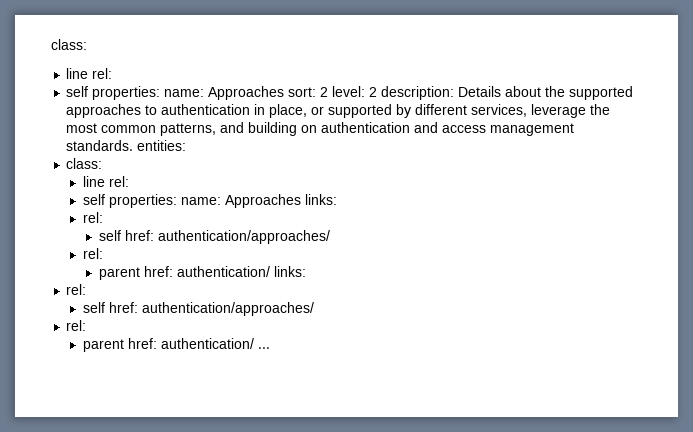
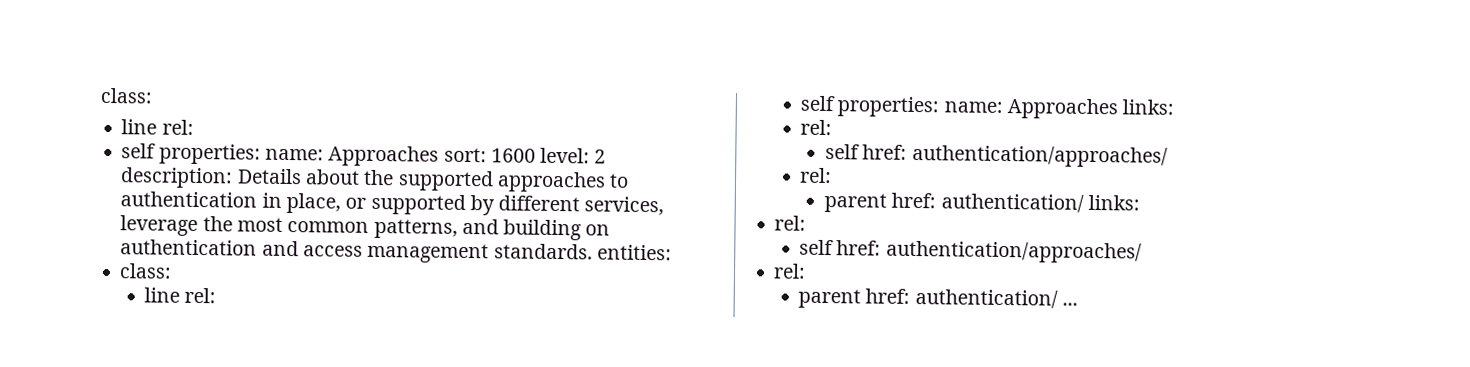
- self properties: name: Approaches sort: 2 level: 2 description: Details about the supported approaches to authentication in place, or supported by different services, leverage the most common patterns, and building on authentication and access management standards. entities:
+ self properties: name: Approaches sort: 1600 level: 2 description: Details about the supported approaches to authentication in place, or supported by different services, leverage the most common patterns, and building on authentication and access management standards. entities:

